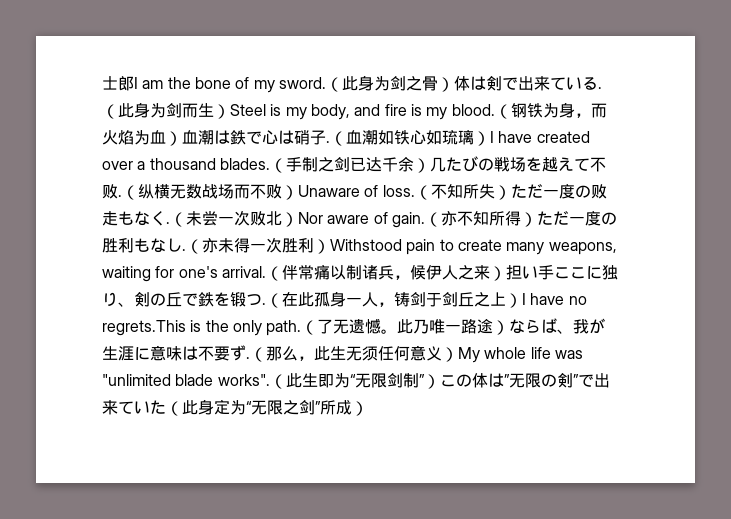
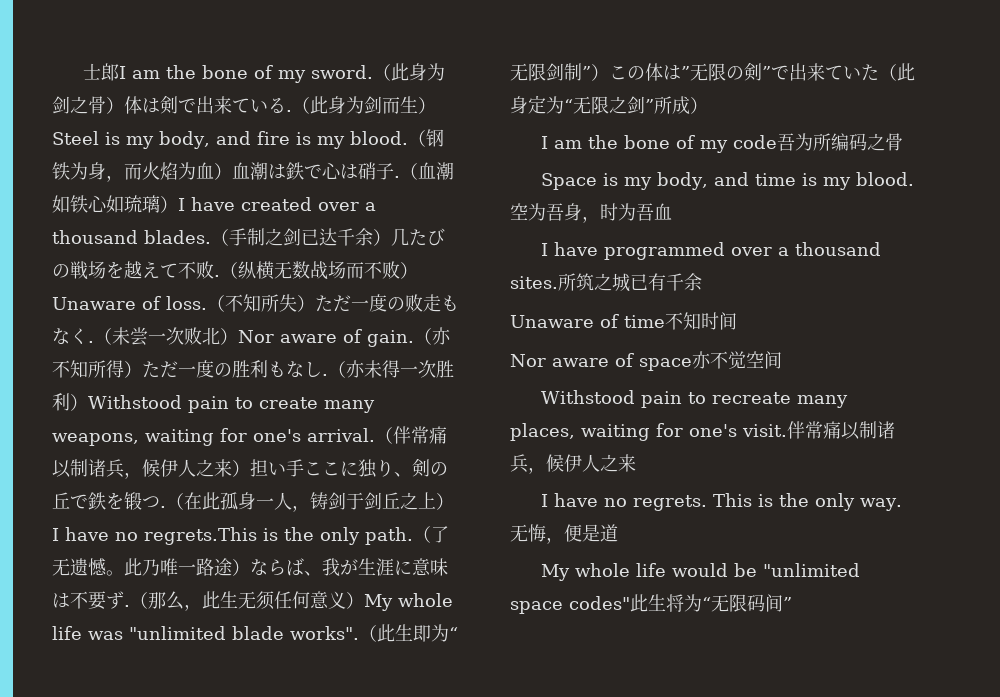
+ I am the bone of my code吾为所编码之骨
+ Space is my body, and time is my blood.空为吾身，时为吾血
+ I have programmed over a thousand sites.所筑之城已有千余
+ Unaware of time不知时间
+ Nor aware of space亦不觉空间
+ Withstood pain to recreate many places, waiting for one's visit.伴常痛以制诸兵，候伊人之来
+ I have no regrets. This is the only way.无悔，便是道
+ My whole life would be "unlimited space codes"此生将为“无限码间”

